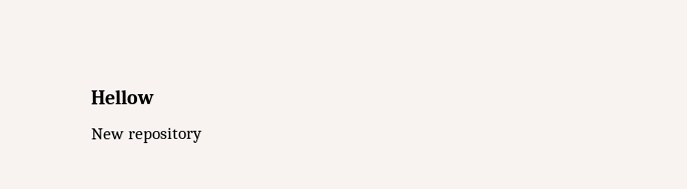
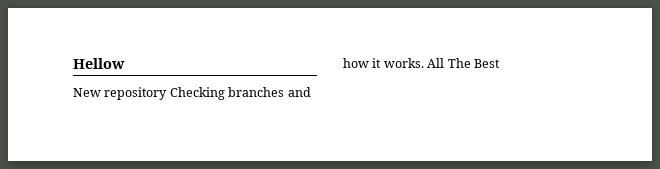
- New repository
+ New repository Checking branches and how it works. All The Best

